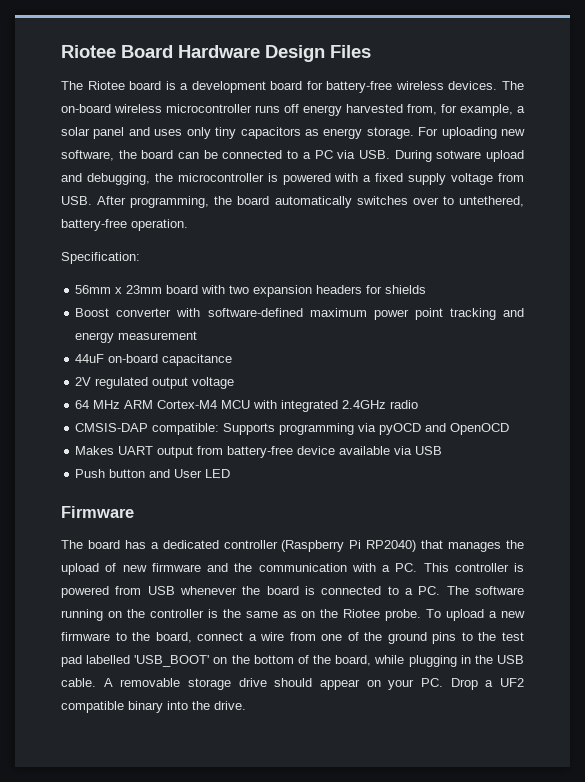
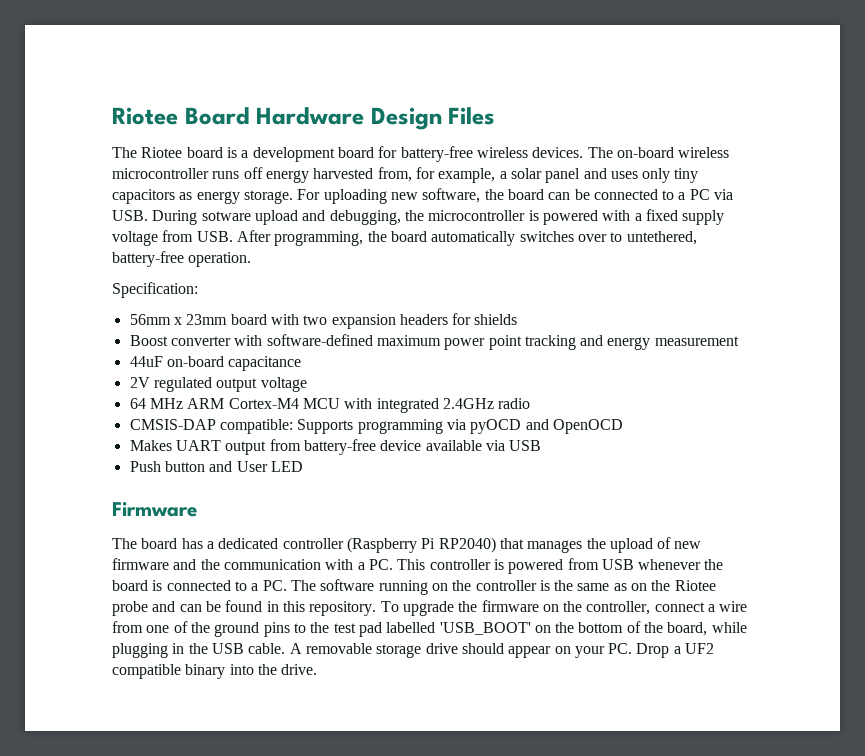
- The board has a dedicated controller (Raspberry Pi RP2040) that manages the upload of new firmware and the communication with a PC. This controller is powered from USB whenever the board is connected to a PC. The software running on the controller is the same as on the Riotee probe. To upload a new firmware to the board, connect a wire from one of the ground pins to the test pad labelled 'USB_BOOT' on the bottom of the board, while plugging in the USB cable.
+ The board has a dedicated controller (Raspberry Pi RP2040) that manages the upload of new firmware and the communication with a PC. This controller is powered from USB whenever the board is connected to a PC. The software running on the controller is the same as on the Riotee probe and can be found in this repository. To upgrade the firmware on the controller, connect a wire from one of the ground pins to the test pad labelled 'USB_BOOT' on the bottom of the board, while plugging in the USB cable.

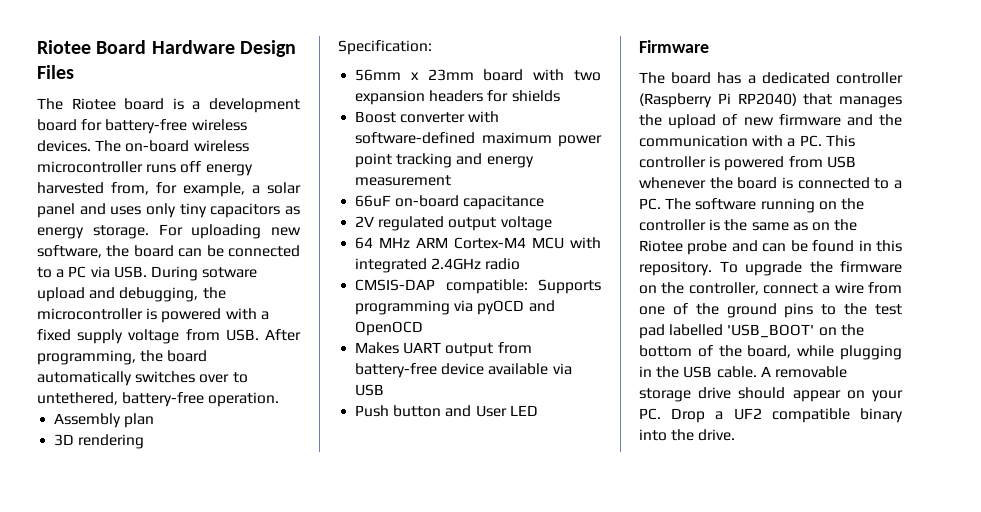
+ Assembly plan
+ 3D rendering
- 44uF on-board capacitance
+ 66uF on-board capacitance

